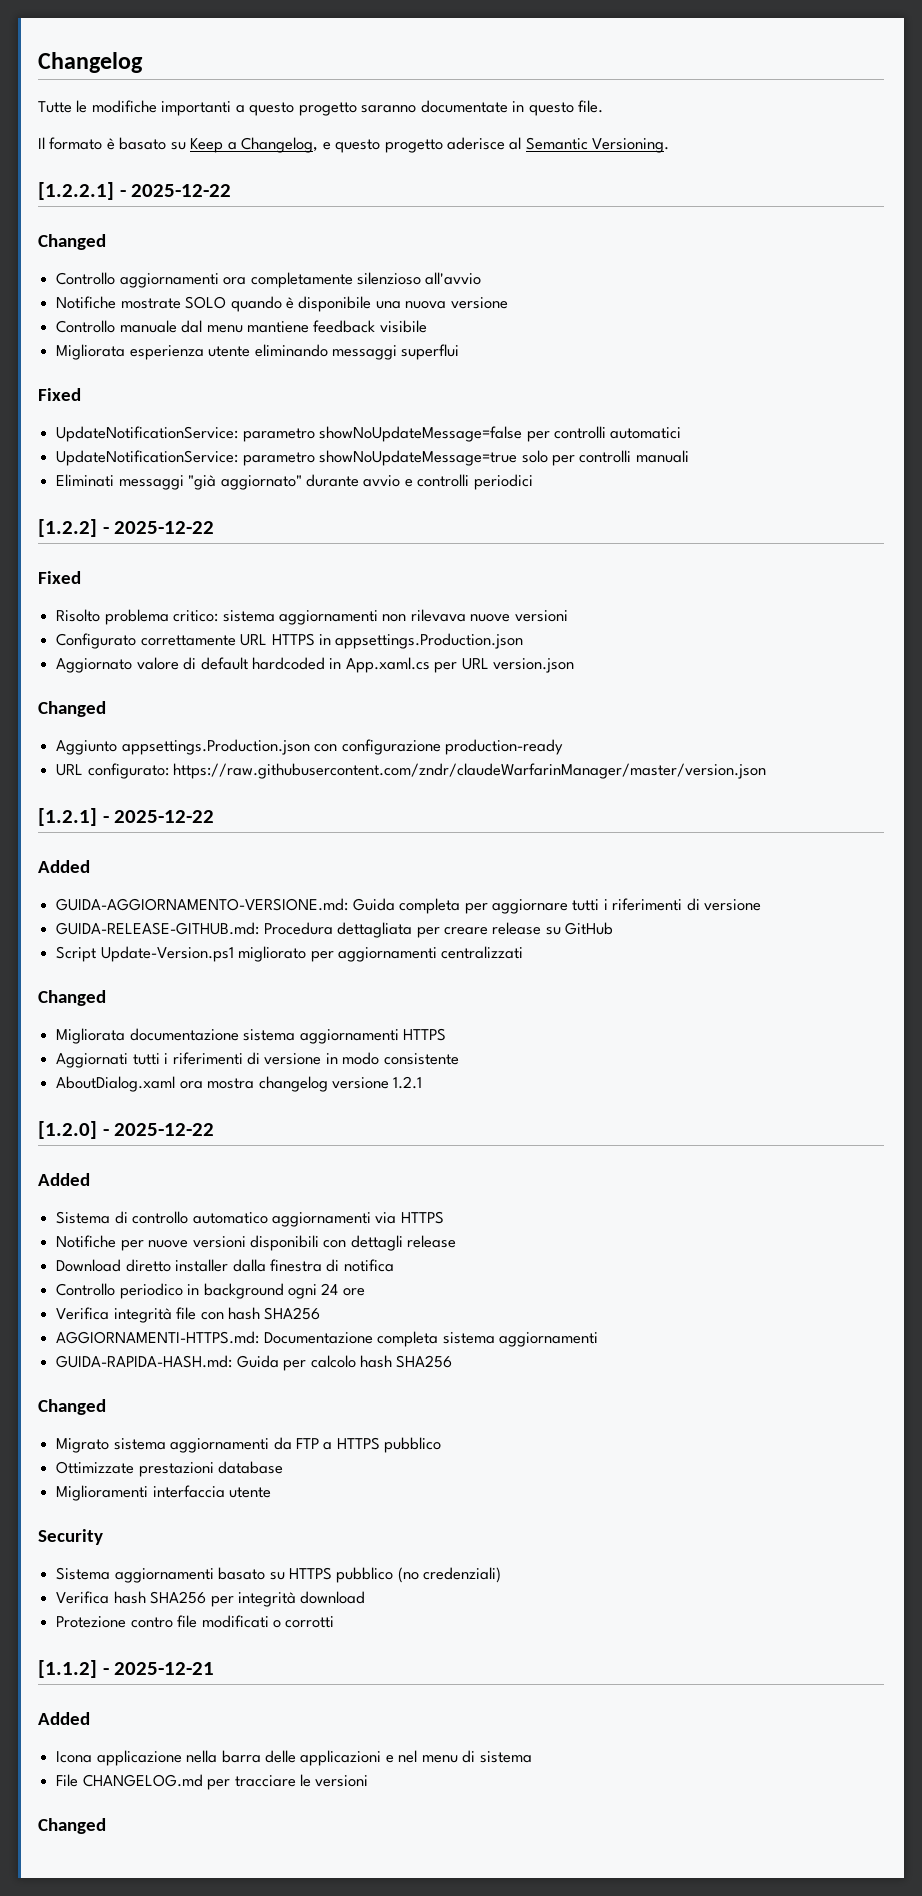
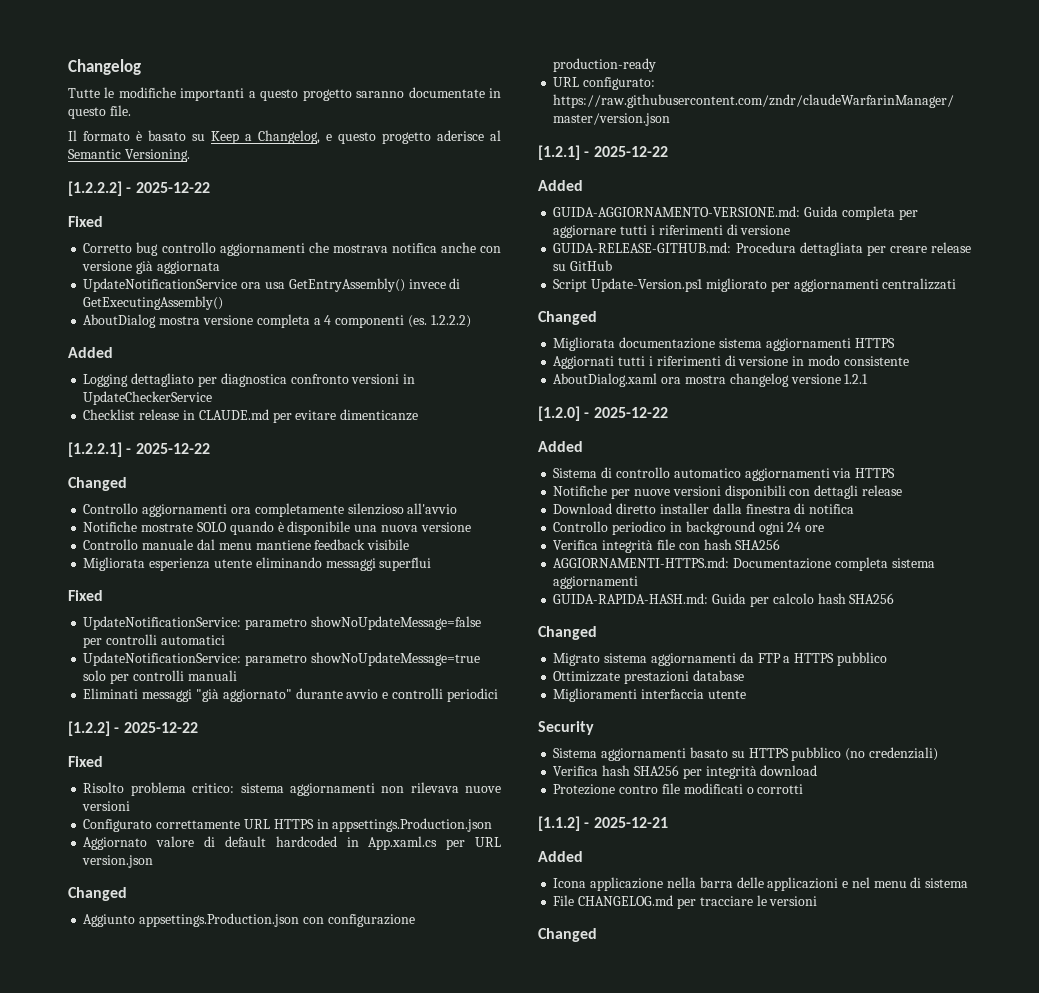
+ [1.2.2.2] - 2025-12-22
+ Fixed
+ Corretto bug controllo aggiornamenti che mostrava notifica anche con versione già aggiornata
+ UpdateNotificationService ora usa GetEntryAssembly() invece di GetExecutingAssembly()
+ AboutDialog mostra versione completa a 4 componenti (es. 1.2.2.2)
+ Added
+ Logging dettagliato per diagnostica confronto versioni in UpdateCheckerService
+ Checklist release in CLAUDE.md per evitare dimenticanze

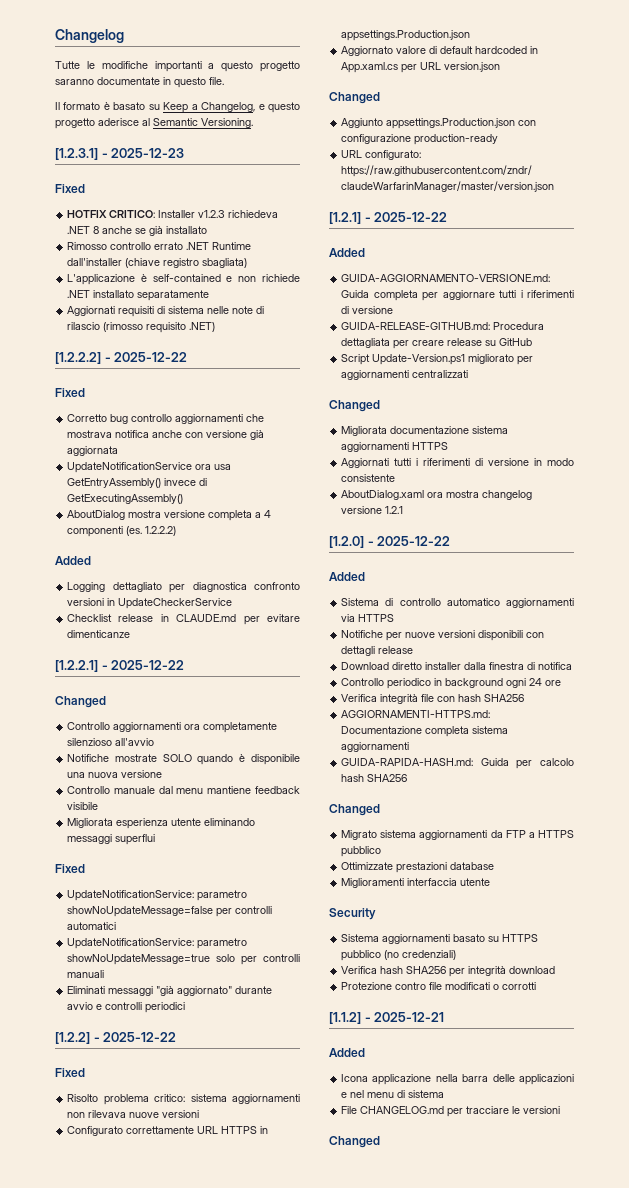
+ [1.2.3.1] - 2025-12-23
+ Fixed
+ HOTFIX CRITICO: Installer v1.2.3 richiedeva .NET 8 anche se già installato
+ Rimosso controllo errato .NET Runtime dall'installer (chiave registro sbagliata)
+ L'applicazione è self-contained e non richiede .NET installato separatamente
+ Aggiornati requisiti di sistema nelle note di rilascio (rimosso requisito .NET)

